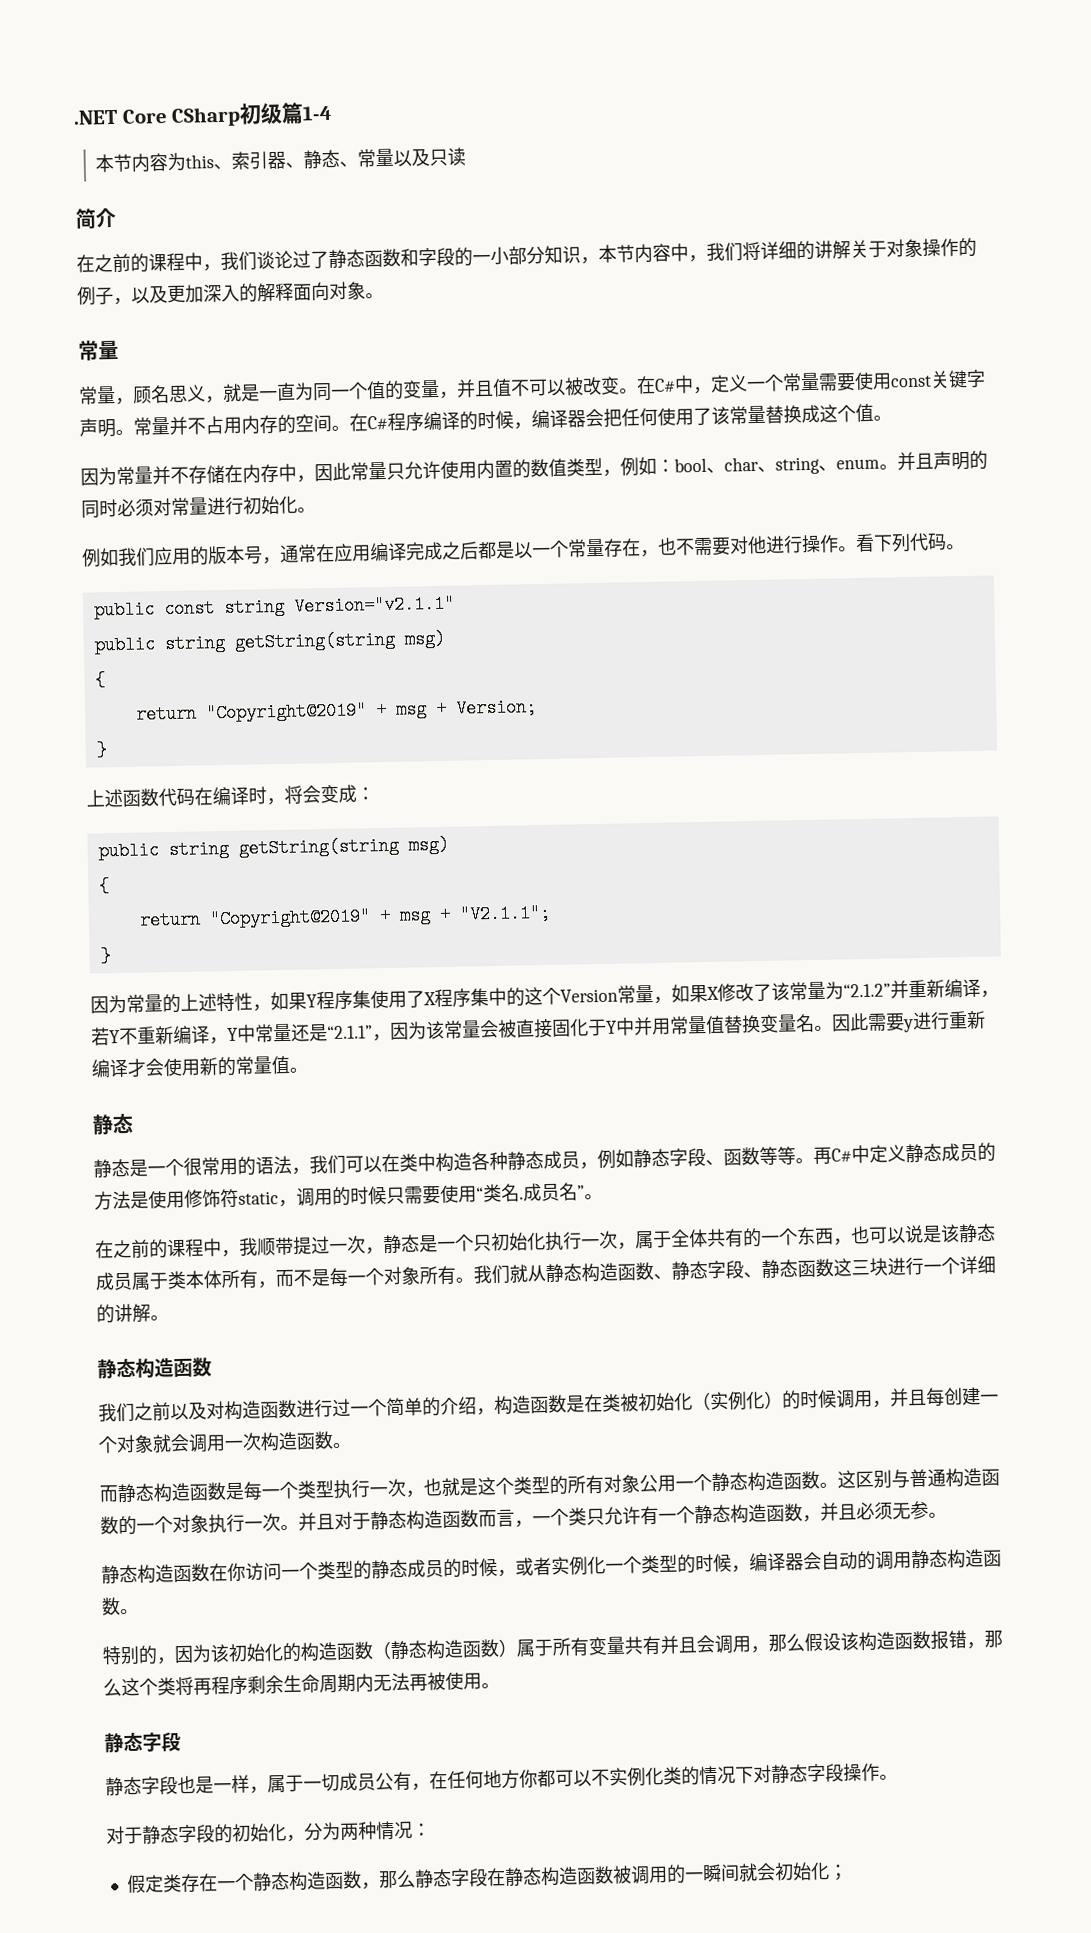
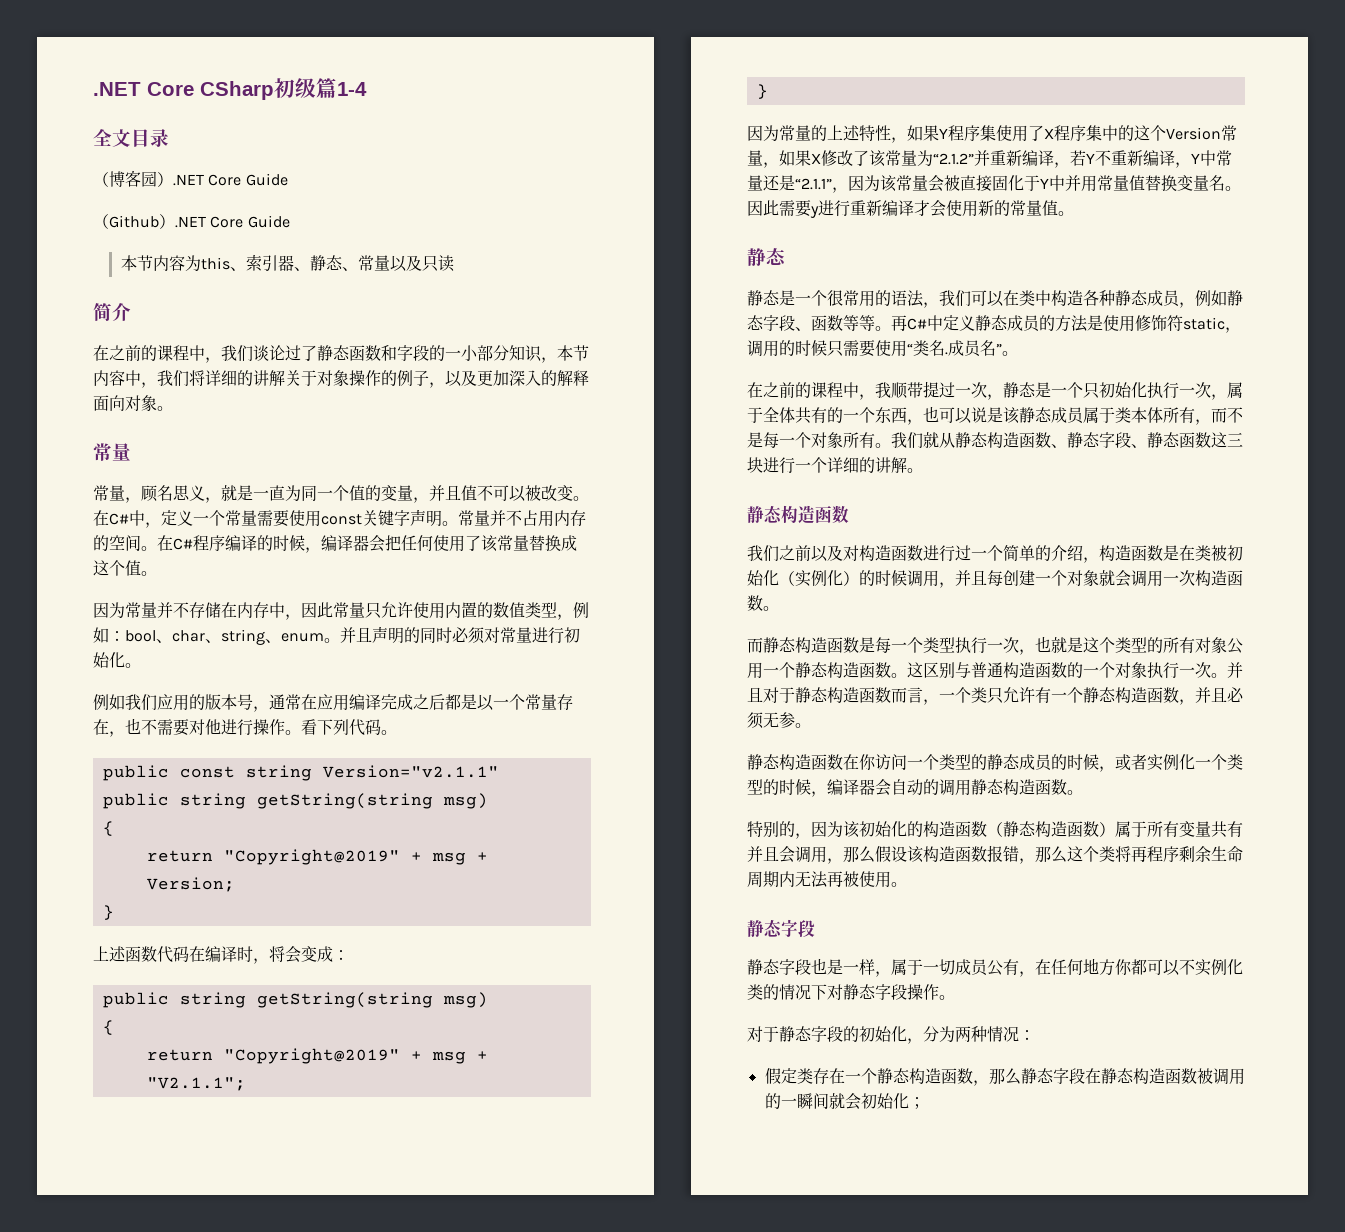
+ 全文目录
+ （博客园）.NET Core Guide
+ （Github）.NET Core Guide

